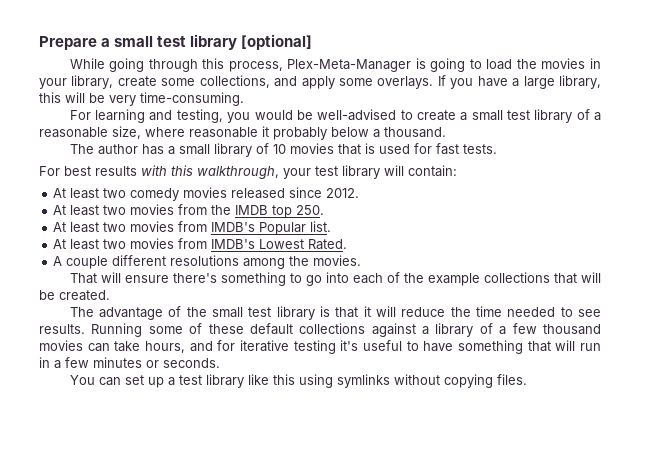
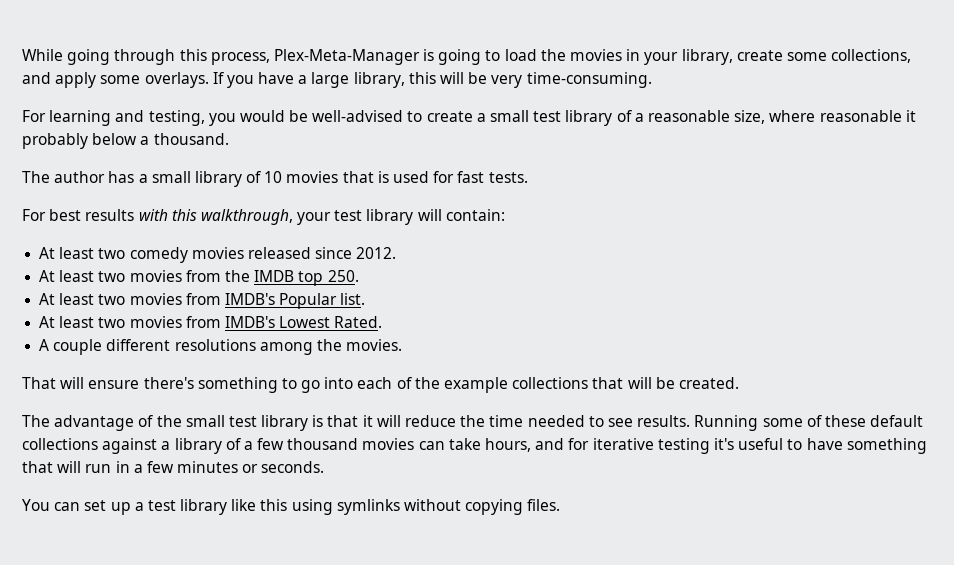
- Prepare a small test library [optional]

